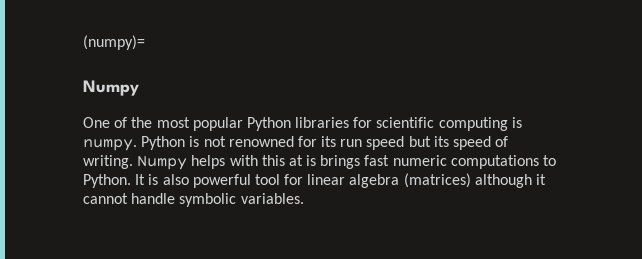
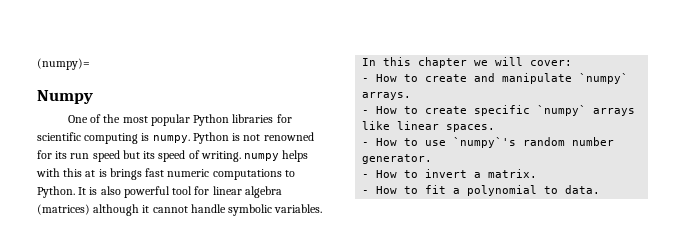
- Python is not renowned for its run speed but its speed of writing. Numpy helps with this at is brings fast numeric computations to Python.
+ Python is not renowned for its run speed but its speed of writing. numpy helps with this at is brings fast numeric computations to Python.
+ In this chapter we will cover:
+ - How to create and manipulate `numpy` arrays.
+ - How to create specific `numpy` arrays like linear spaces.
+ - How to use `numpy`'s random number generator.
+ - How to invert a matrix.
+ - How to fit a polynomial to data.

